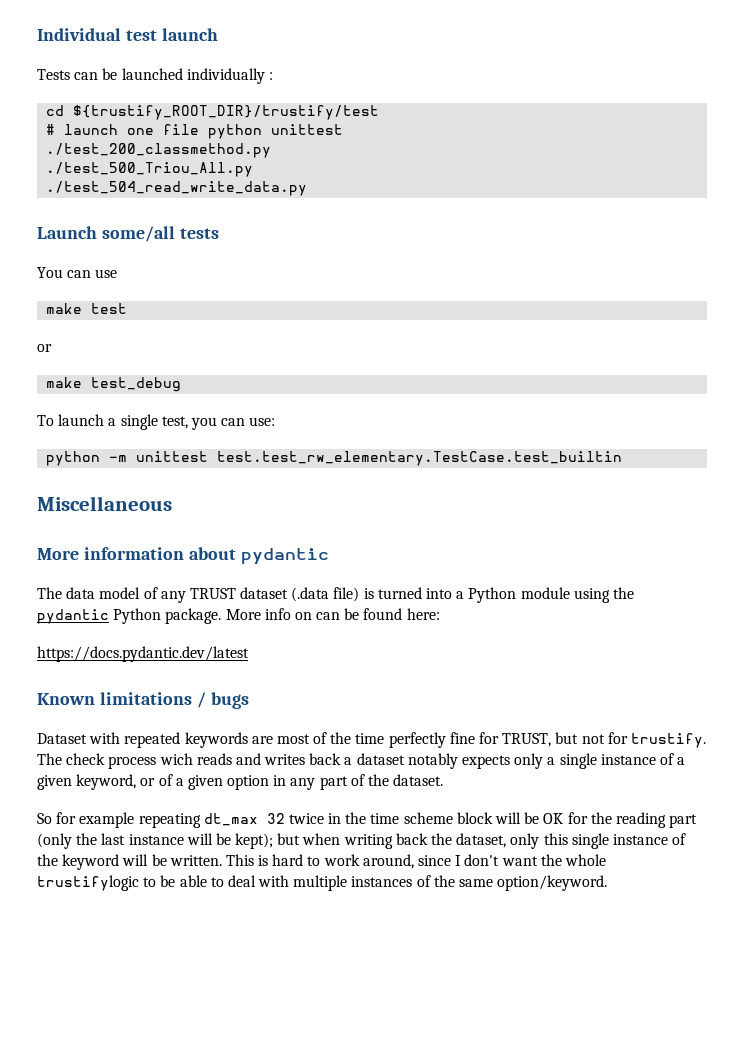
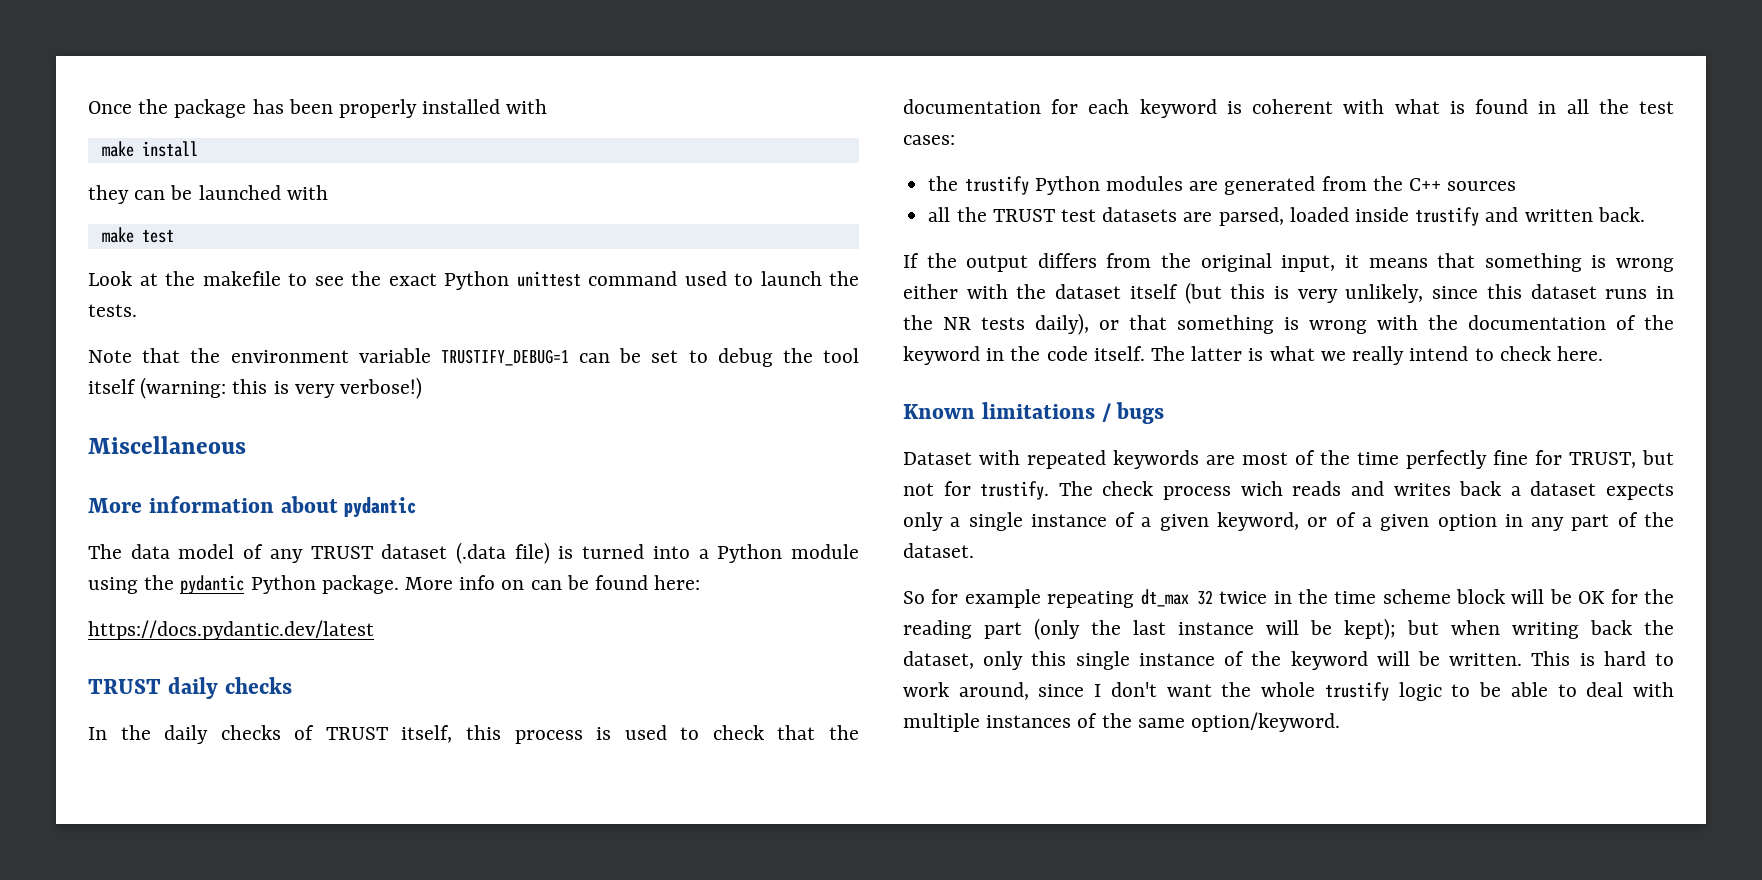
- Individual test launch
- Tests can be launched individually :
- cd ${trustify_ROOT_DIR}/trustify/test
- # launch one file python unittest
- ./test_200_classmethod.py
- ./test_500_Triou_All.py
- ./test_504_read_write_data.py
- Launch some/all tests
- You can use
+ Once the package has been properly installed with
+ make install
+ they can be launched with
  make test
- or
- make test_debug
- To launch a single test, you can use:
- python -m unittest test.test_rw_elementary.TestCase.test_builtin
+ Look at the makefile to see the exact Python unittest command used to launch the tests.
+ Note that the environment variable TRUSTIFY_DEBUG=1 can be set to debug the tool itself (warning: this is very verbose!)
+ TRUST daily checks
+ In the daily checks of TRUST itself, this process is used to check that the documentation for each keyword is coherent with what is found in all the test cases:
+ the trustify Python modules are generated from the C++ sources
+ all the TRUST test datasets are parsed, loaded inside trustify and written back.
+ If the output differs from the original input, it means that something is wrong either with the dataset itself (but this is very unlikely, since this dataset runs in the NR tests daily), or that something is wrong with the documentation of the keyword in the code itself. The latter is what we really intend to check here.
- The check process wich reads and writes back a dataset notably expects only a single instance of a given keyword, or of a given option in any part of the dataset.
+ The check process wich reads and writes back a dataset expects only a single instance of a given keyword, or of a given option in any part of the dataset.
- This is hard to work around, since I don't want the whole trustifylogic to be able to deal with multiple instances of the same option/keyword.
+ This is hard to work around, since I don't want the whole trustify logic to be able to deal with multiple instances of the same option/keyword.

